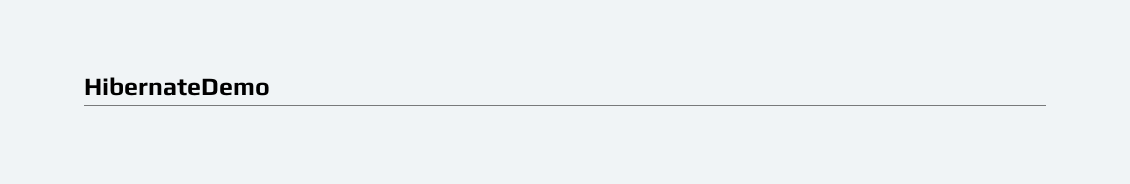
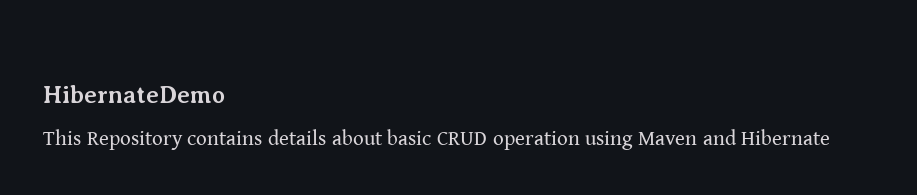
+ This Repository contains details about basic CRUD operation using Maven and Hibernate

